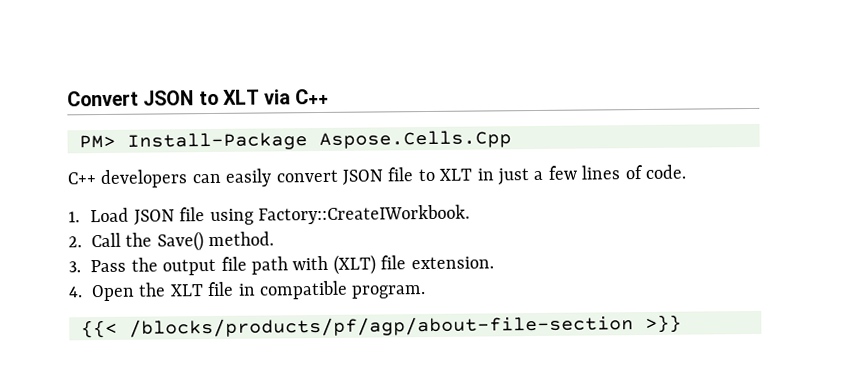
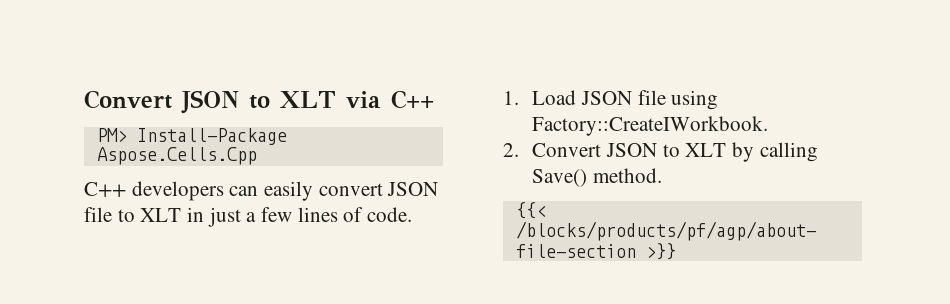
- 2. Call the Save() method.
- 3. Pass the output file path with (XLT) file extension.
- 4. Open the XLT file in compatible program.
+ 2. Convert JSON to XLT by calling Save() method.

